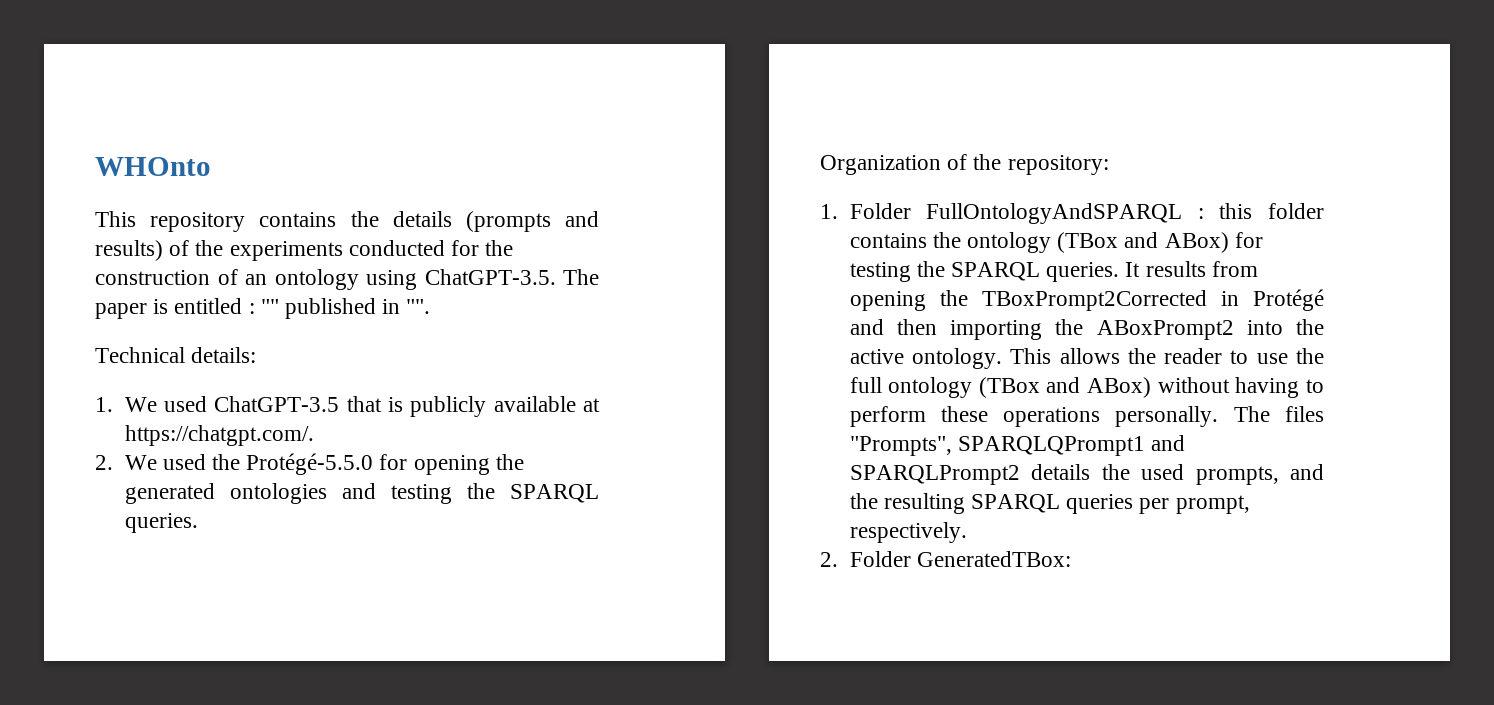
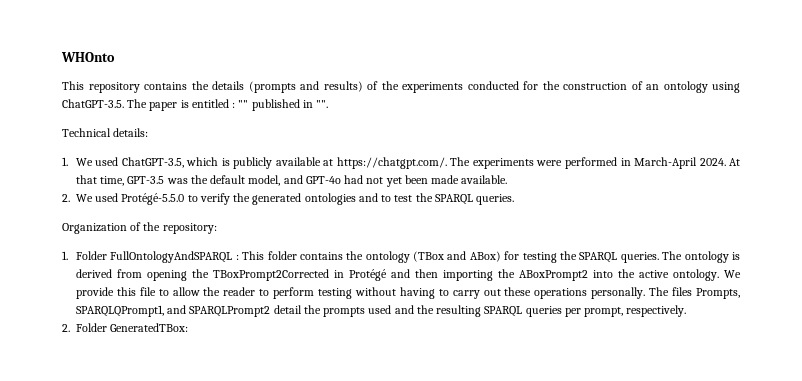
- 1. We used ChatGPT-3.5 that is publicly available at https://chatgpt.com/.
+ 1. We used ChatGPT-3.5, which is publicly available at https://chatgpt.com/. The experiments were performed in March-April 2024. At that time, GPT-3.5 was the default model, and GPT-4o had not yet been made available.
- 2. We used the Protégé-5.5.0 for opening the generated ontologies and testing the SPARQL queries.
+ 2. We used Protégé-5.5.0 to verify the generated ontologies and to test the SPARQL queries.
- 1. Folder FullOntologyAndSPARQL : this folder contains the ontology (TBox and ABox) for testing the SPARQL queries.
+ 1. Folder FullOntologyAndSPARQL : This folder contains the ontology (TBox and ABox) for testing the SPARQL queries.
- It results from opening the TBoxPrompt2Corrected in Protégé and then importing the ABoxPrompt2 into the active ontology.
+ The ontology is derived from opening the TBoxPrompt2Corrected in Protégé and then importing the ABoxPrompt2 into the active ontology.
- This allows the reader to use the full ontology (TBox and ABox) without having to perform these operations personally.
+ We provide this file to allow the reader to perform testing without having to carry out these operations personally.
- The files "Prompts", SPARQLQPrompt1 and SPARQLPrompt2 details the used prompts, and the resulting SPARQL queries per prompt, respectively.
+ The files Prompts, SPARQLQPrompt1, and SPARQLPrompt2 detail the prompts used and the resulting SPARQL queries per prompt, respectively.

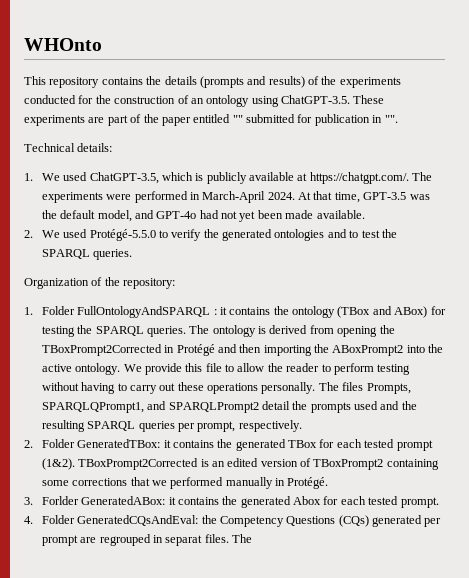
- This repository contains the details (prompts and results) of the experiments conducted for the construction of an ontology using ChatGPT-3.5. The paper is entitled : "" published in "".
+ This repository contains the details (prompts and results) of the experiments conducted for the construction of an ontology using ChatGPT-3.5. These experiments are part of the paper entitled "" submitted for publication in "".
- 1. Folder FullOntologyAndSPARQL : This folder contains the ontology (TBox and ABox) for testing the SPARQL queries.
+ 1. Folder FullOntologyAndSPARQL : it contains the ontology (TBox and ABox) for testing the SPARQL queries.
- 2. Folder GeneratedTBox:
+ 2. Folder GeneratedTBox: it contains the generated TBox for each tested prompt (1&2). TBoxPrompt2Corrected is an edited version of TBoxPrompt2 containing some corrections that we performed manually in Protégé.
+ 3. Forlder GeneratedABox: it contains the generated Abox for each tested prompt.
+ 4. Folder GeneratedCQsAndEval: the Competency Questions (CQs) generated per prompt are regrouped in separat files. The

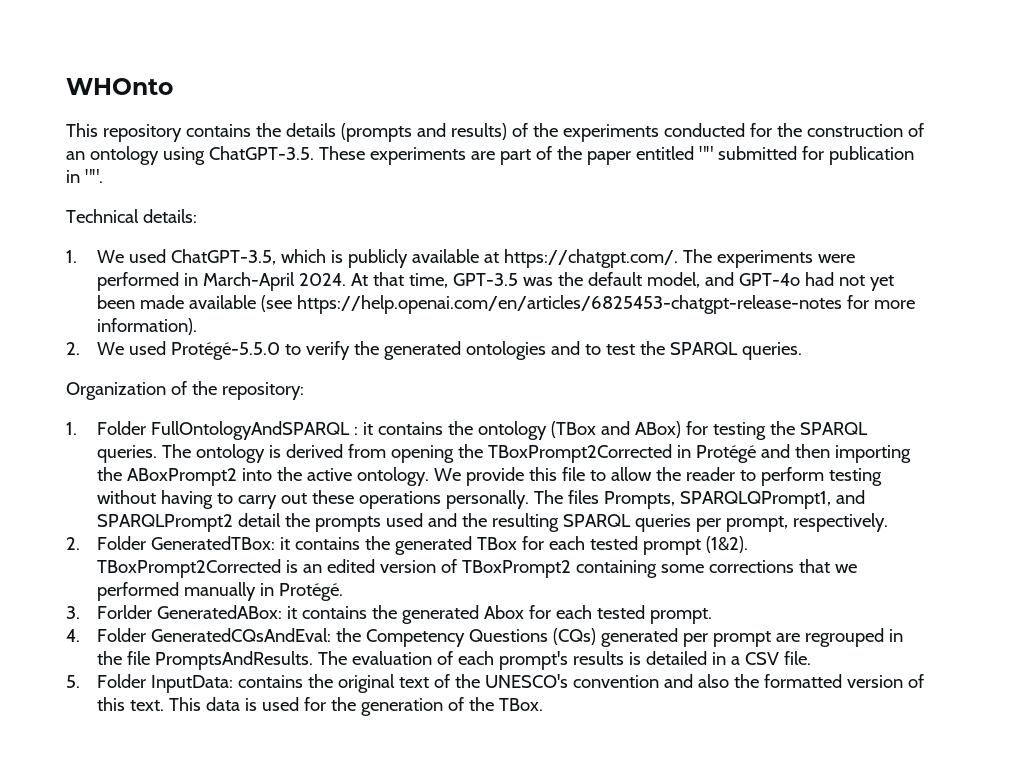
- At that time, GPT-3.5 was the default model, and GPT-4o had not yet been made available.
+ At that time, GPT-3.5 was the default model, and GPT-4o had not yet been made available (see https://help.openai.com/en/articles/6825453-chatgpt-release-notes for more information).
- 4. Folder GeneratedCQsAndEval: the Competency Questions (CQs) generated per prompt are regrouped in separat files. The
+ 4. Folder GeneratedCQsAndEval: the Competency Questions (CQs) generated per prompt are regrouped in the file PromptsAndResults. The evaluation of each prompt's results is detailed in a CSV file.
+ 5. Folder InputData: contains the original text of the UNESCO's convention and also the formatted version of this text. This data is used for the generation of the TBox.

